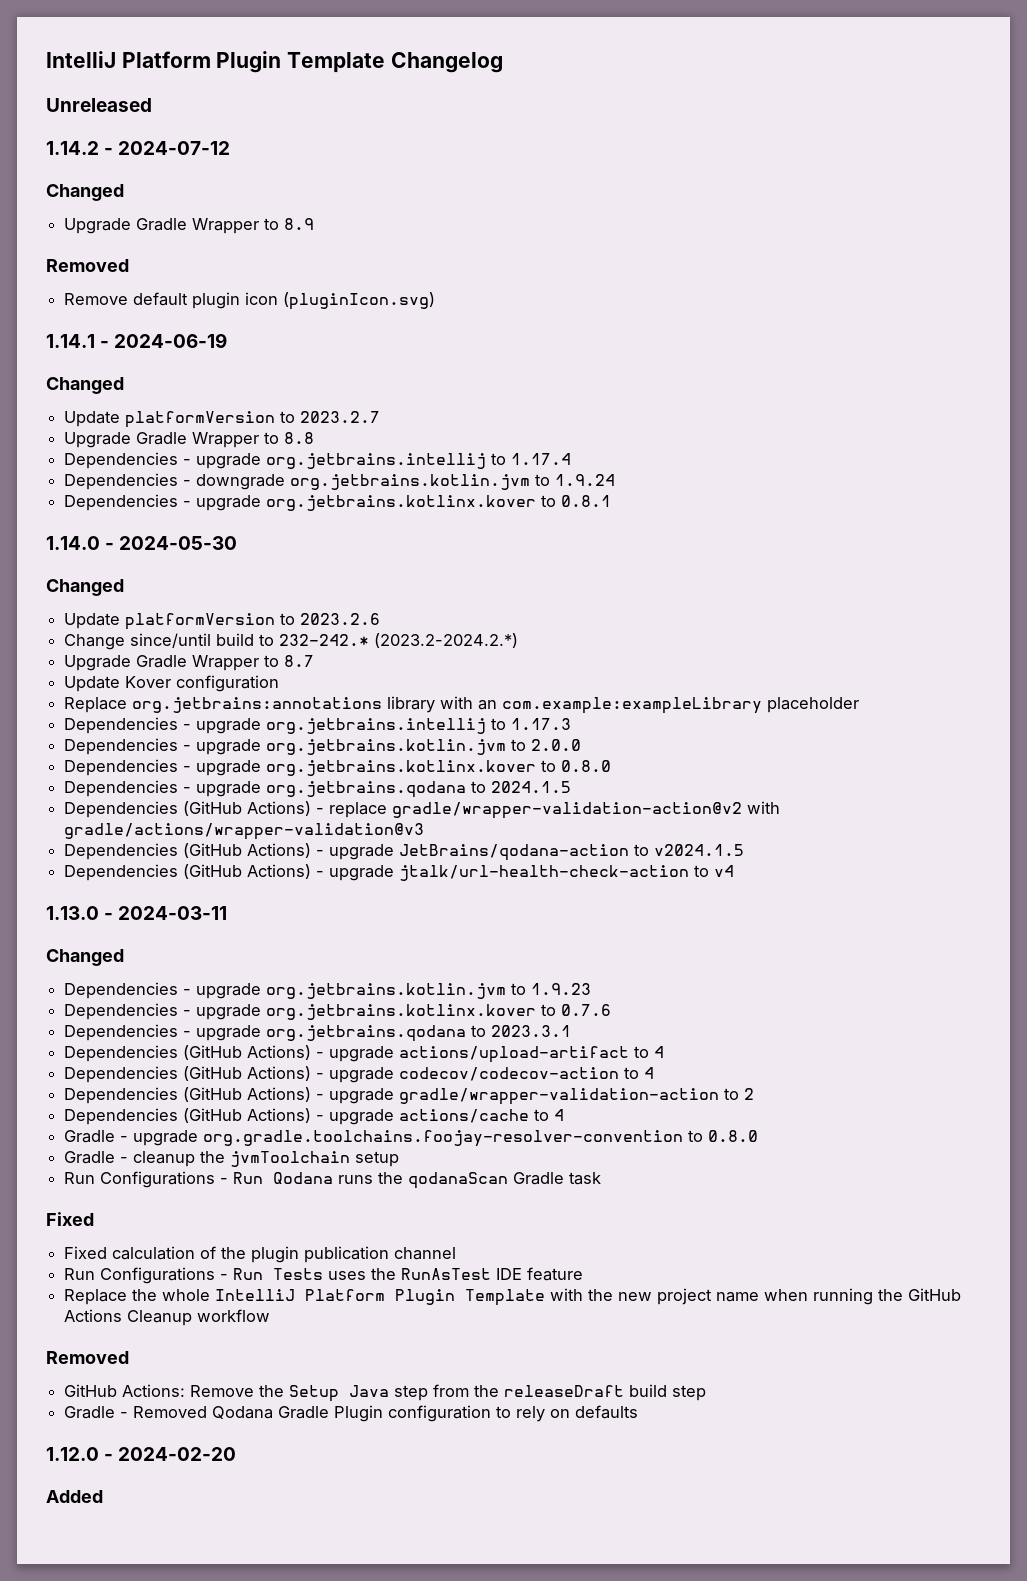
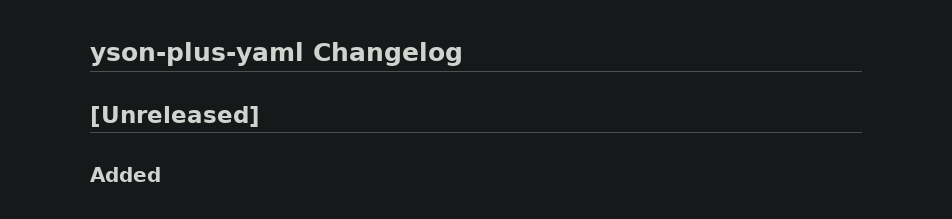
- IntelliJ Platform Plugin Template Changelog
- Unreleased
- 1.14.2 - 2024-07-12
- Changed
- Upgrade Gradle Wrapper to 8.9
- Removed
- Remove default plugin icon (pluginIcon.svg)
- 1.14.1 - 2024-06-19
- Changed
- Update platformVersion to 2023.2.7
- Upgrade Gradle Wrapper to 8.8
- Dependencies - upgrade org.jetbrains.intellij to 1.17.4
- Dependencies - downgrade org.jetbrains.kotlin.jvm to 1.9.24
- Dependencies - upgrade org.jetbrains.kotlinx.kover to 0.8.1
- 1.14.0 - 2024-05-30
- Changed
- Update platformVersion to 2023.2.6
- Change since/until build to 232-242.* (2023.2-2024.2.*)
- Upgrade Gradle Wrapper to 8.7
- Update Kover configuration
- Replace org.jetbrains:annotations library with an com.example:exampleLibrary placeholder
- Dependencies - upgrade org.jetbrains.intellij to 1.17.3
- Dependencies - upgrade org.jetbrains.kotlin.jvm to 2.0.0
- Dependencies - upgrade org.jetbrains.kotlinx.kover to 0.8.0
- Dependencies - upgrade org.jetbrains.qodana to 2024.1.5
- Dependencies (GitHub Actions) - replace gradle/wrapper-validation-action@v2 with gradle/actions/wrapper-validation@v3
- Dependencies (GitHub Actions) - upgrade JetBrains/qodana-action to v2024.1.5
- Dependencies (GitHub Actions) - upgrade jtalk/url-health-check-action to v4
- 1.13.0 - 2024-03-11
- Changed
- Dependencies - upgrade org.jetbrains.kotlin.jvm to 1.9.23
- Dependencies - upgrade org.jetbrains.kotlinx.kover to 0.7.6
- Dependencies - upgrade org.jetbrains.qodana to 2023.3.1
- Dependencies (GitHub Actions) - upgrade actions/upload-artifact to 4
- Dependencies (GitHub Actions) - upgrade codecov/codecov-action to 4
- Dependencies (GitHub Actions) - upgrade gradle/wrapper-validation-action to 2
- Dependencies (GitHub Actions) - upgrade actions/cache to 4
- Gradle - upgrade org.gradle.toolchains.foojay-resolver-convention to 0.8.0
- Gradle - cleanup the jvmToolchain setup
- Run Configurations - Run Qodana runs the qodanaScan Gradle task
- Fixed
- Fixed calculation of the plugin publication channel
- Run Configurations - Run Tests uses the RunAsTest IDE feature
- Replace the whole IntelliJ Platform Plugin Template with the new project name when running the GitHub Actions Cleanup workflow
- Removed
- GitHub Actions: Remove the Setup Java step from the releaseDraft build step
- Gradle - Removed Qodana Gradle Plugin configuration to rely on defaults
- 1.12.0 - 2024-02-20
+ yson-plus-yaml Changelog
+ [Unreleased]

